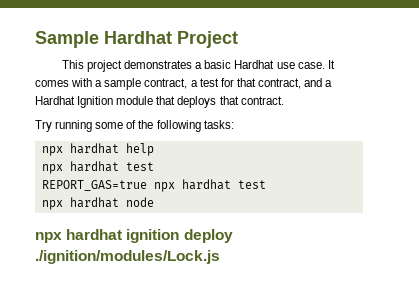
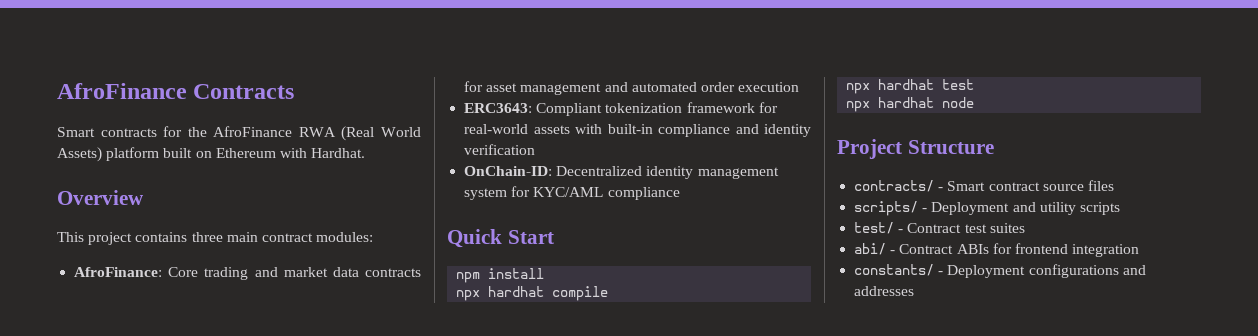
- Sample Hardhat Project
- This project demonstrates a basic Hardhat use case. It comes with a sample contract, a test for that contract, and a Hardhat Ignition module that deploys that contract.
- Try running some of the following tasks:
- npx hardhat help
+ AfroFinance Contracts
+ Smart contracts for the AfroFinance RWA (Real World Assets) platform built on Ethereum with Hardhat.
+ Overview
+ This project contains three main contract modules:
+ AfroFinance: Core trading and market data contracts for asset management and automated order execution
+ ERC3643: Compliant tokenization framework for real-world assets with built-in compliance and identity verification
+ OnChain-ID: Decentralized identity management system for KYC/AML compliance
+ Quick Start
+ npm install
+ npx hardhat compile
  npx hardhat test
- REPORT_GAS=true npx hardhat test
- npx hardhat ignition deploy ./ignition/modules/Lock.js
+ Project Structure
+ contracts/ - Smart contract source files
+ scripts/ - Deployment and utility scripts
+ test/ - Contract test suites
+ abi/ - Contract ABIs for frontend integration
+ constants/ - Deployment configurations and addresses

